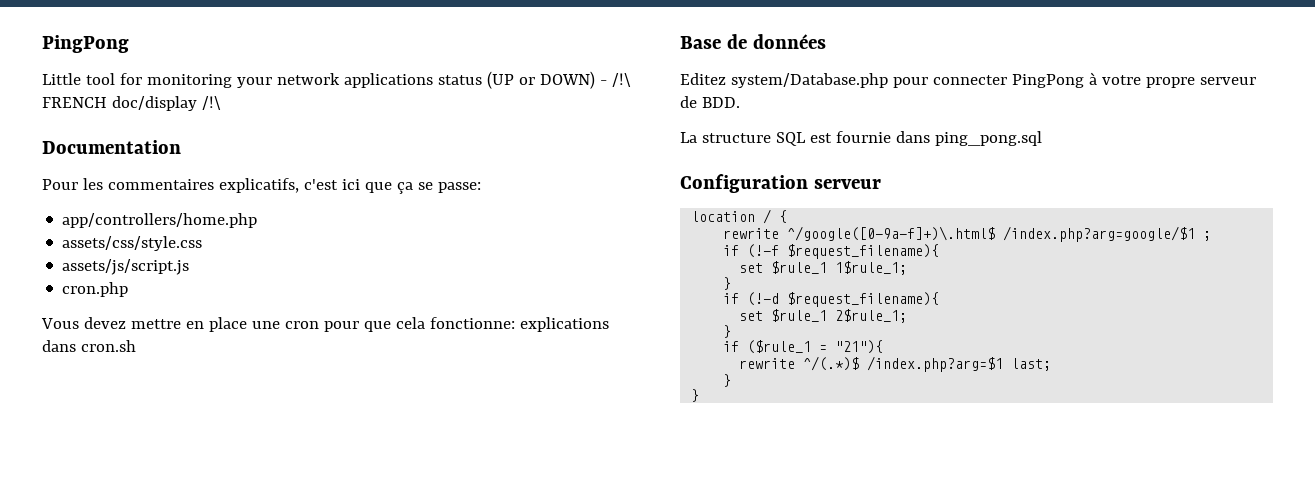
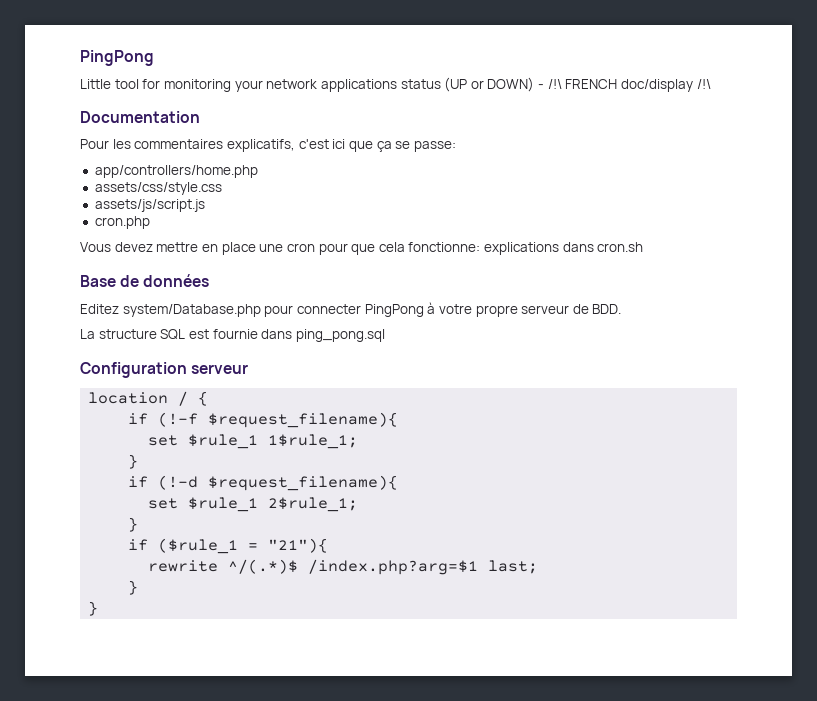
- rewrite ^/google([0-9a-f]+)\.html$ /index.php?arg=google/$1 ;

